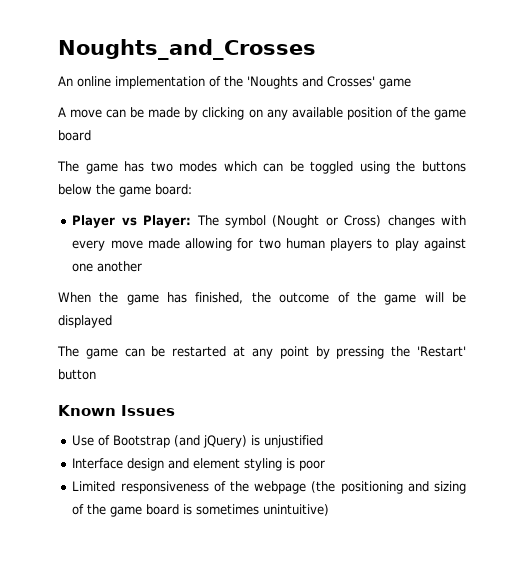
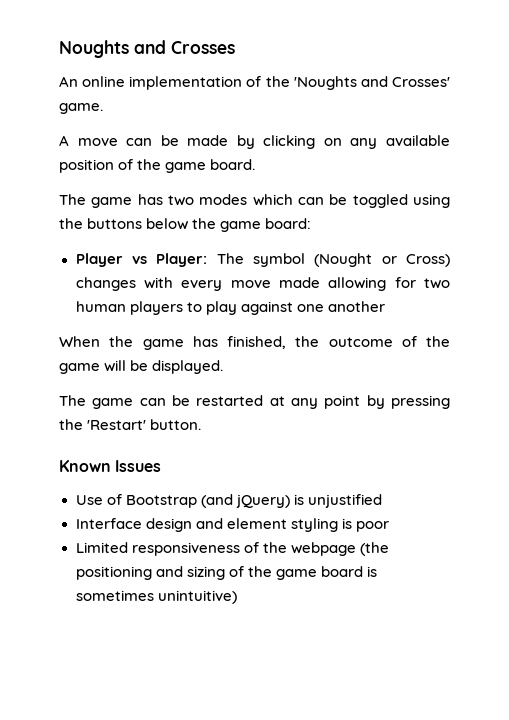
- Noughts_and_Crosses
+ Noughts and Crosses
- An online implementation of the 'Noughts and Crosses' game
+ An online implementation of the 'Noughts and Crosses' game.
- A move can be made by clicking on any available position of the game board
+ A move can be made by clicking on any available position of the game board.
- When the game has finished, the outcome of the game will be displayed
+ When the game has finished, the outcome of the game will be displayed.
- The game can be restarted at any point by pressing the 'Restart' button
+ The game can be restarted at any point by pressing the 'Restart' button.

